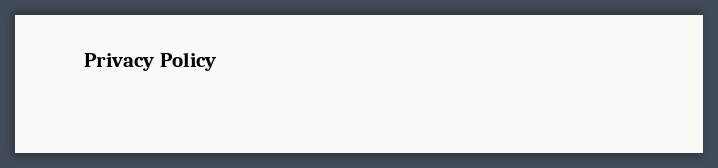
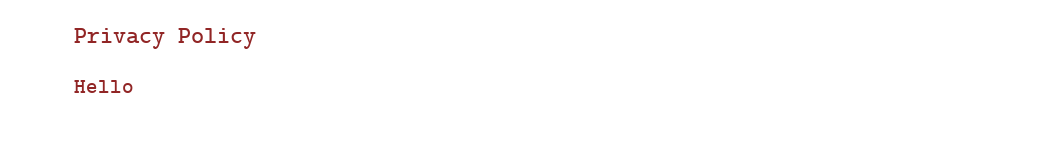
+ Hello

